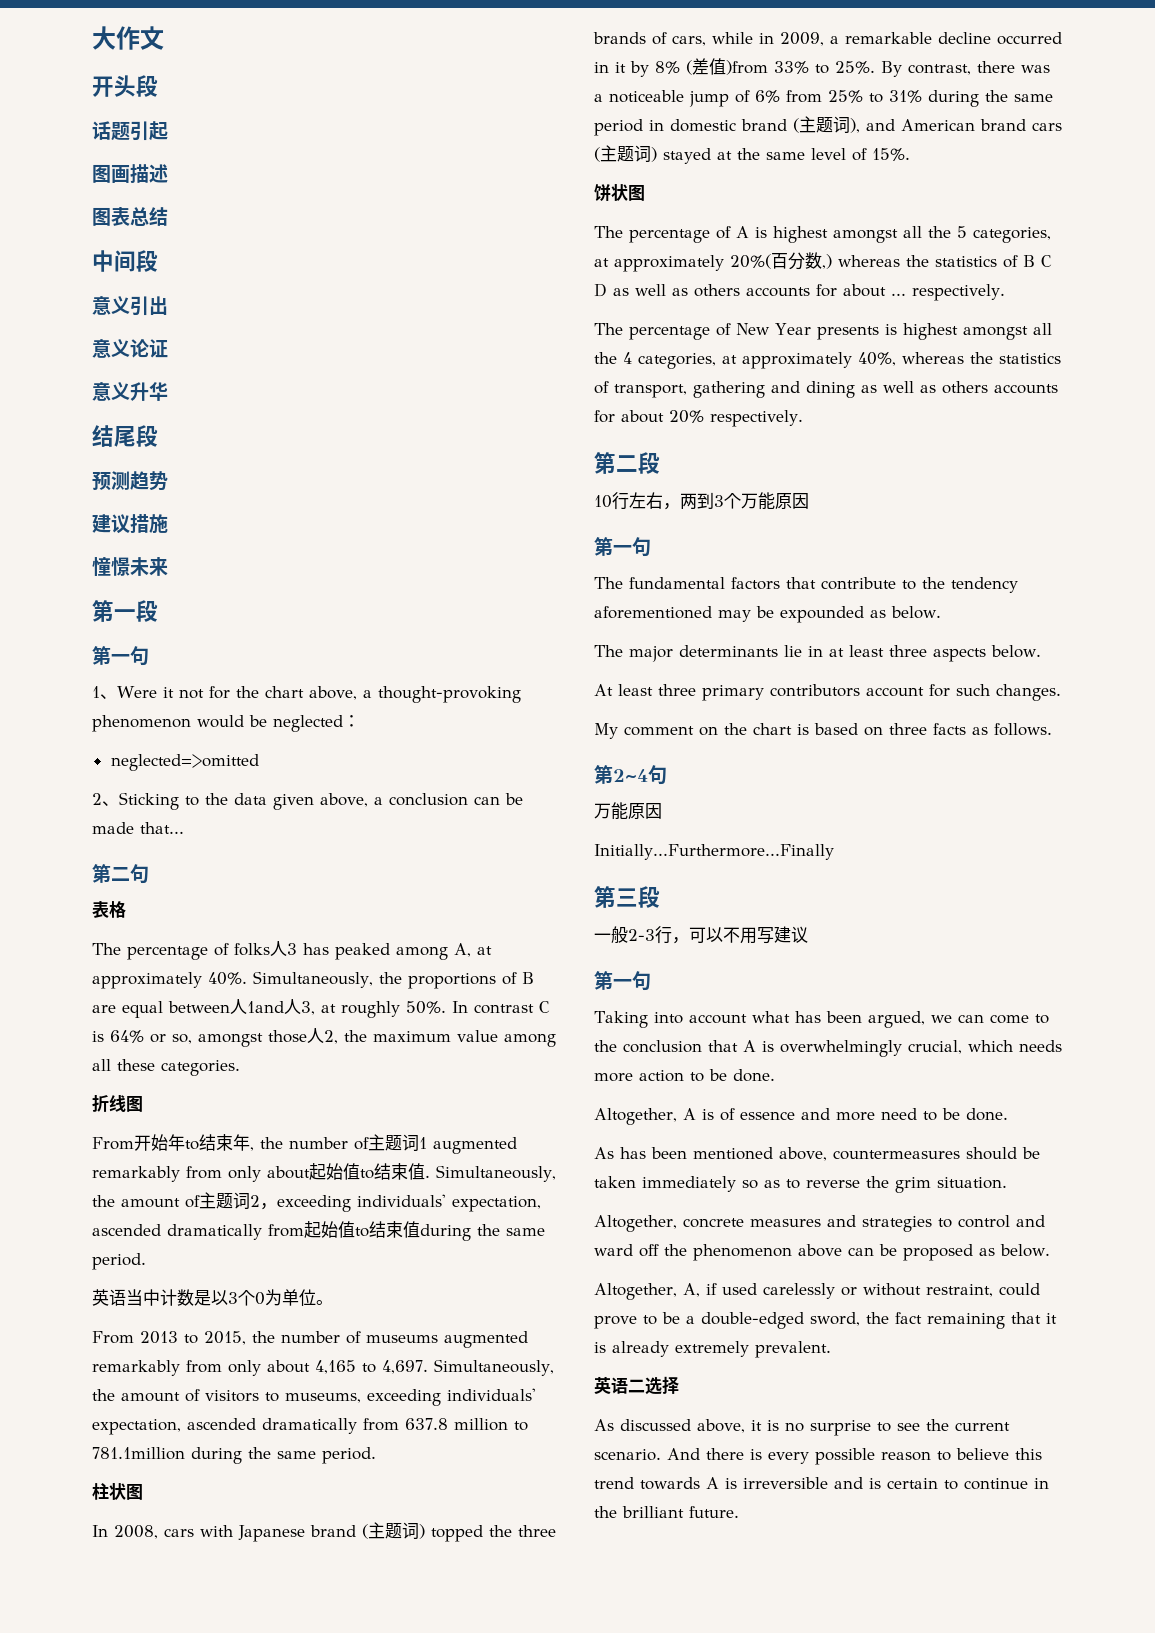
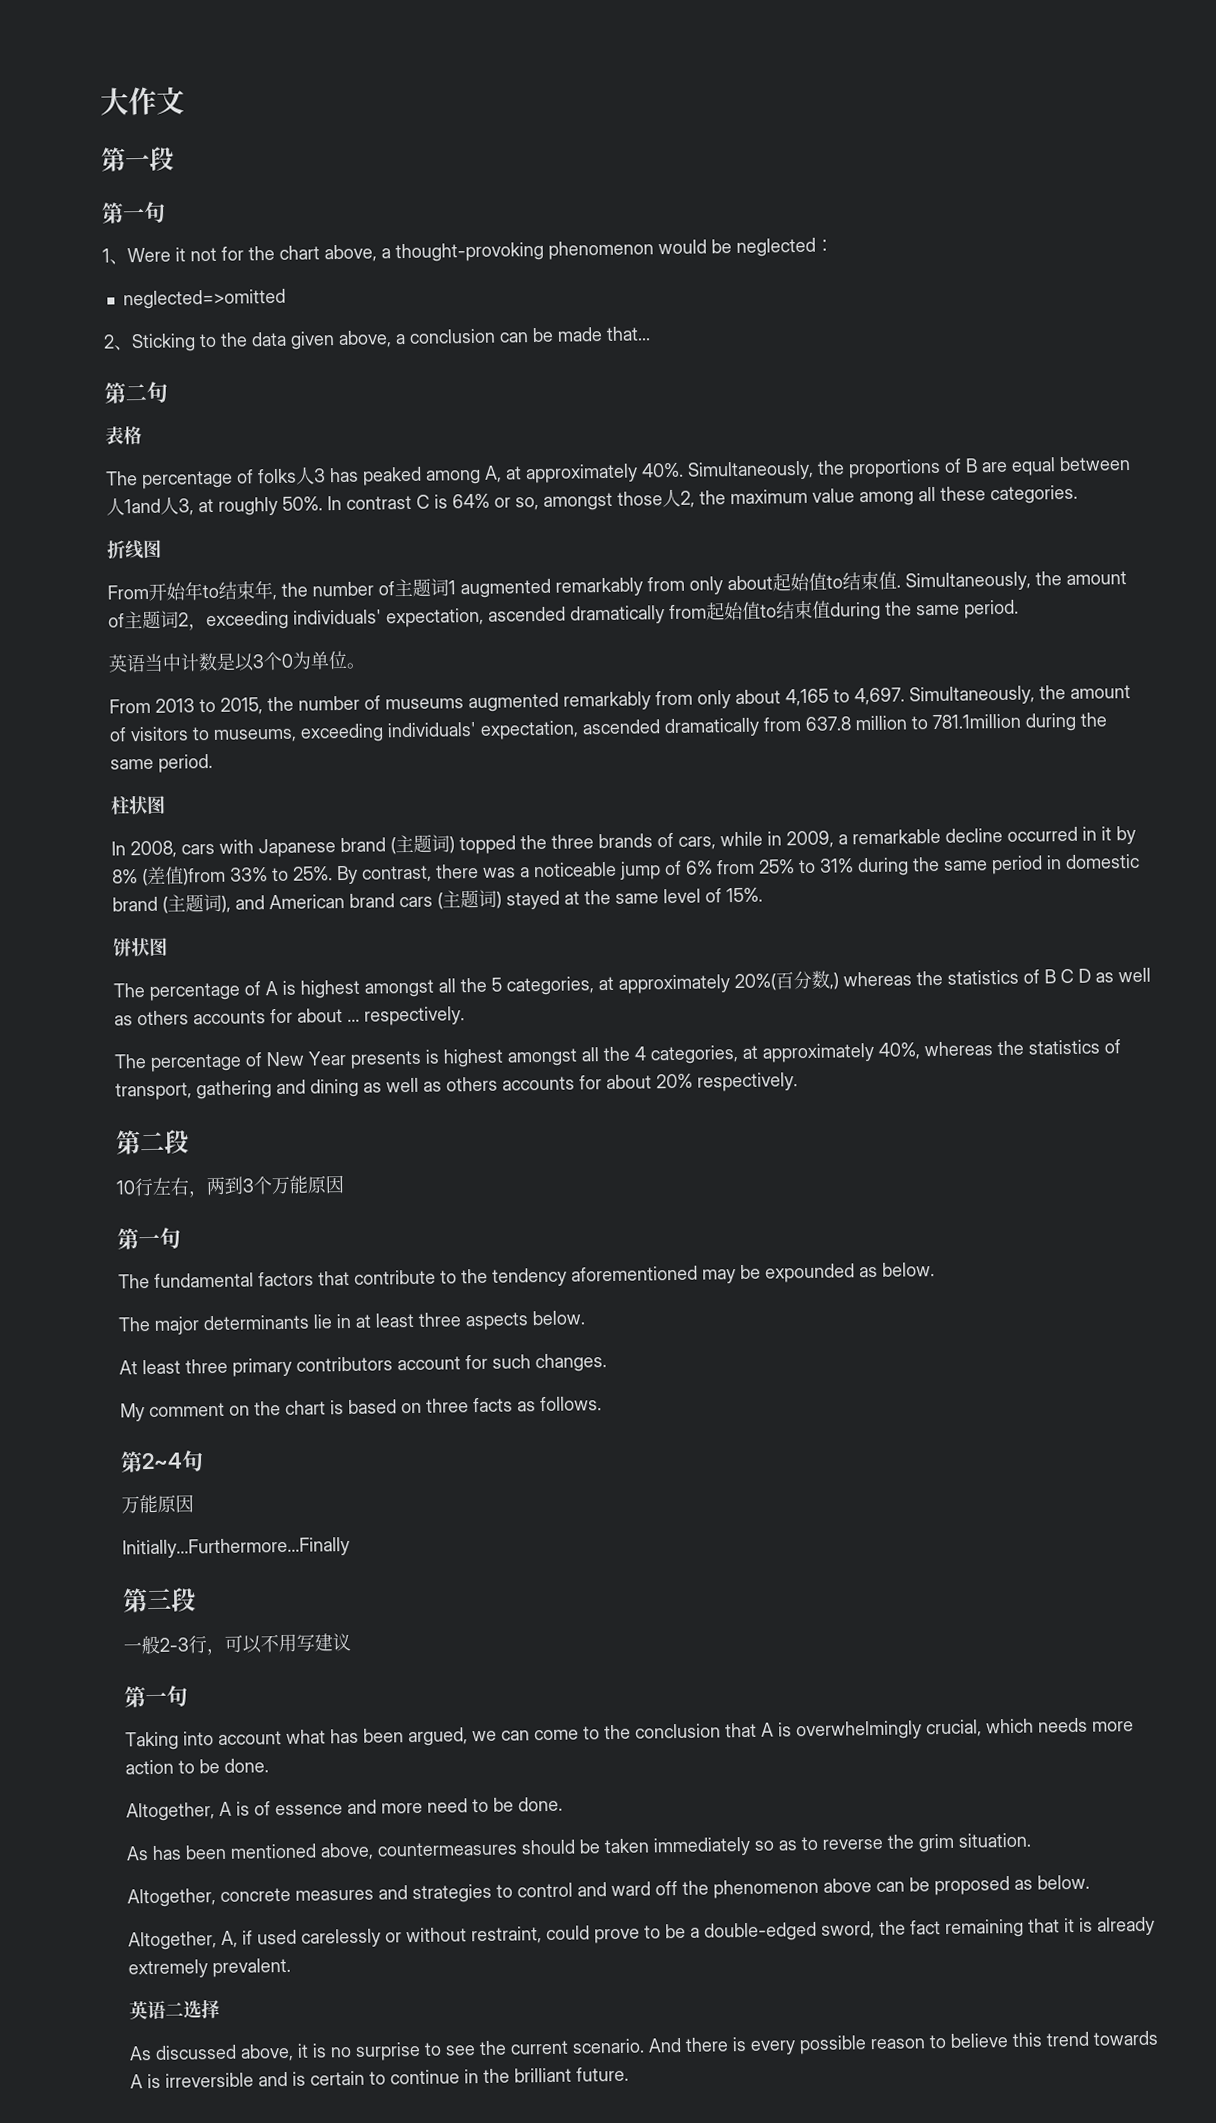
- 开头段
- 话题引起
- 图画描述
- 图表总结
- 中间段
- 意义引出
- 意义论证
- 意义升华
- 结尾段
- 预测趋势
- 建议措施
- 憧憬未来

